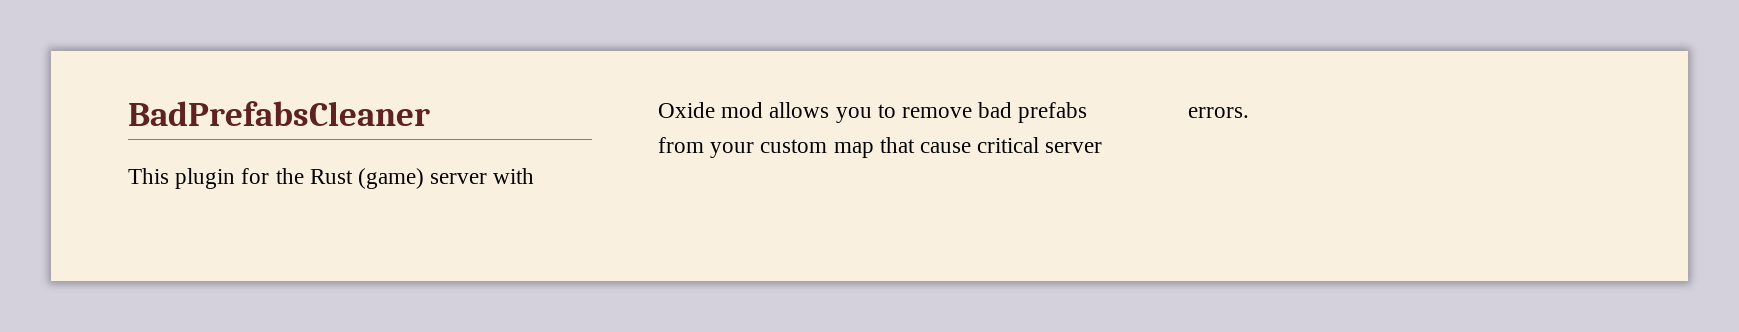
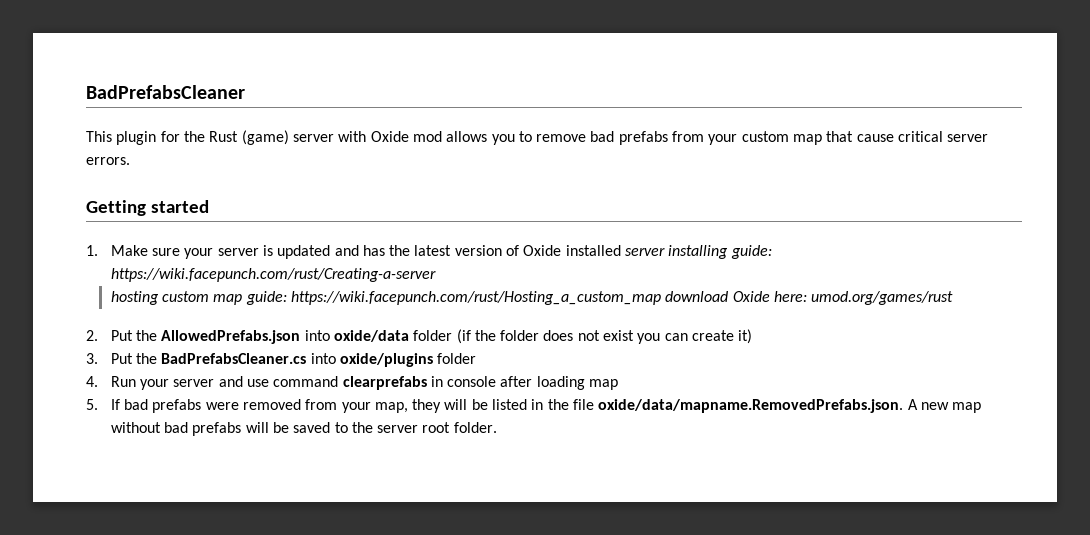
+ Getting started
+ 1. Make sure your server is updated and has the latest version of Oxide installed server installing guide: https://wiki.facepunch.com/rust/Creating-a-server
+ hosting custom map guide: https://wiki.facepunch.com/rust/Hosting_a_custom_map download Oxide here: umod.org/games/rust
+ 2. Put the AllowedPrefabs.json into oxide/data folder (if the folder does not exist you can create it)
+ 3. Put the BadPrefabsCleaner.cs into oxide/plugins folder
+ 4. Run your server and use command clearprefabs in console after loading map
+ 5. If bad prefabs were removed from your map, they will be listed in the file oxide/data/mapname.RemovedPrefabs.json. A new map without bad prefabs will be saved to the server root folder.

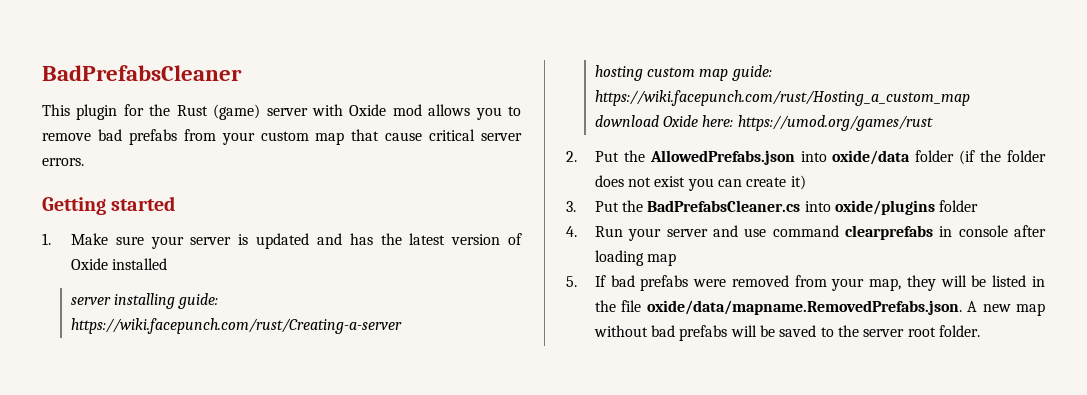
- 1. Make sure your server is updated and has the latest version of Oxide installed server installing guide: https://wiki.facepunch.com/rust/Creating-a-server
+ 1. Make sure your server is updated and has the latest version of Oxide installed
+ server installing guide: https://wiki.facepunch.com/rust/Creating-a-server
- hosting custom map guide: https://wiki.facepunch.com/rust/Hosting_a_custom_map download Oxide here: umod.org/games/rust
+ hosting custom map guide: https://wiki.facepunch.com/rust/Hosting_a_custom_map
+ download Oxide here: https://umod.org/games/rust

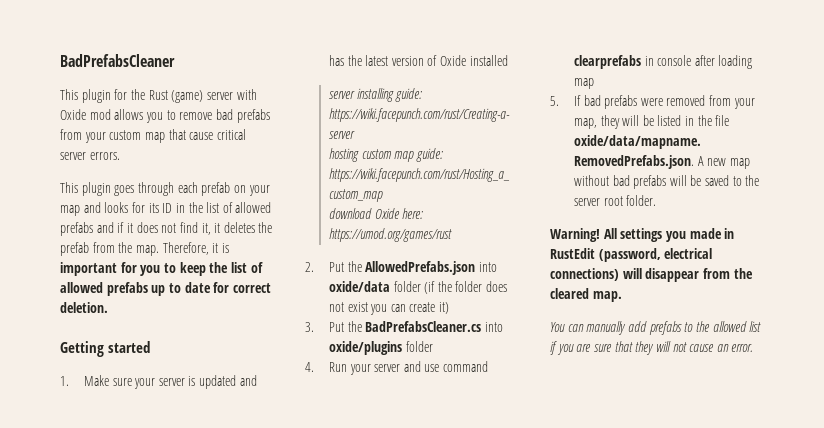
+ This plugin goes through each prefab on your map and looks for its ID in the list of allowed prefabs and if it does not find it, it deletes the prefab from the map. Therefore, it is important for you to keep the list of allowed prefabs up to date for correct deletion.
+ Warning! All settings you made in RustEdit (password, electrical connections) will disappear from the cleared map.
+ You can manually add prefabs to the allowed list if you are sure that they will not cause an error.

